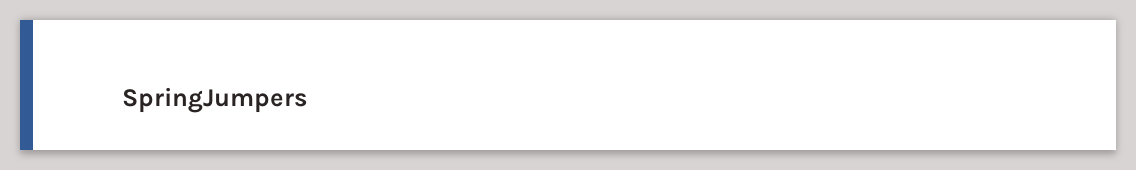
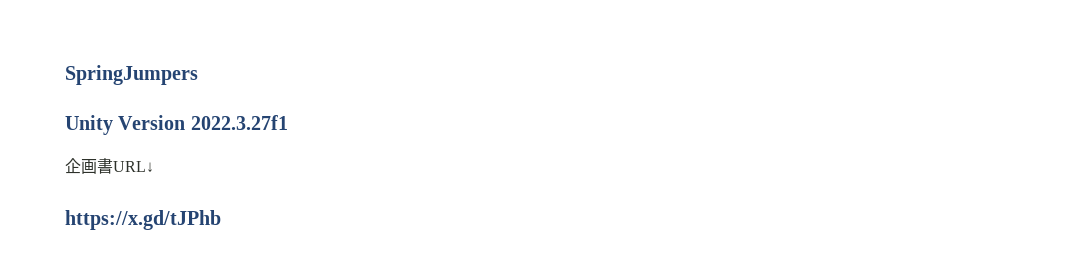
+ Unity Version 2022.3.27f1
+ 企画書URL↓
+ https://x.gd/tJPhb

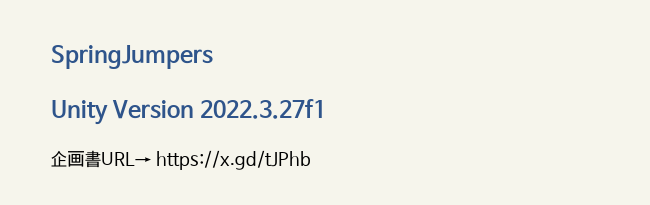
- 企画書URL↓
- https://x.gd/tJPhb
+ 企画書URL→ https://x.gd/tJPhb

